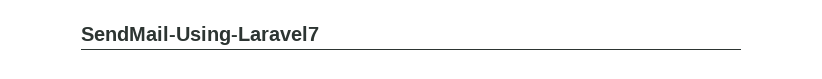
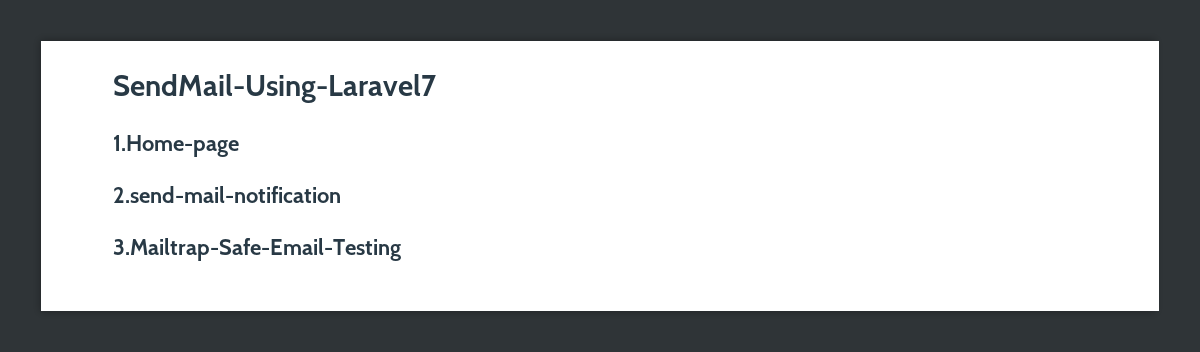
+ 1.Home-page
+ 2.send-mail-notification
+ 3.Mailtrap-Safe-Email-Testing

